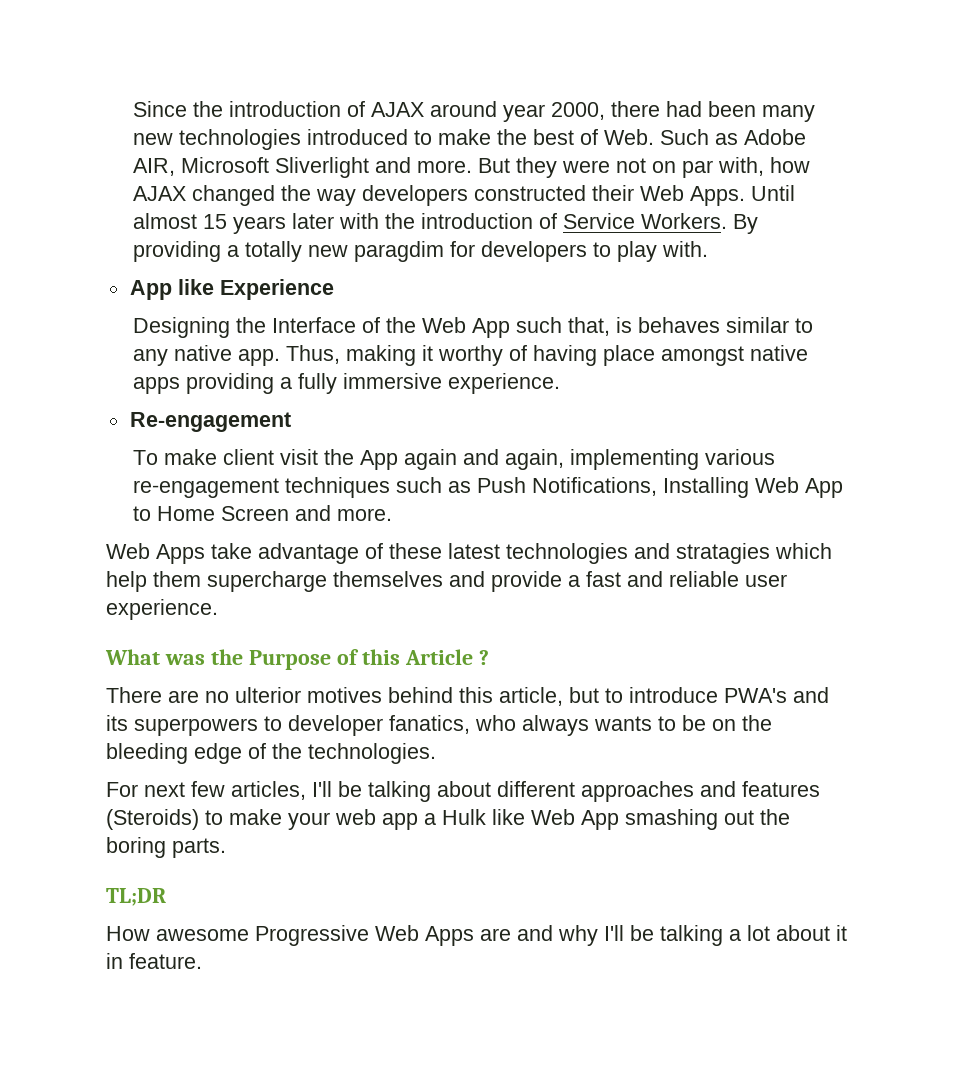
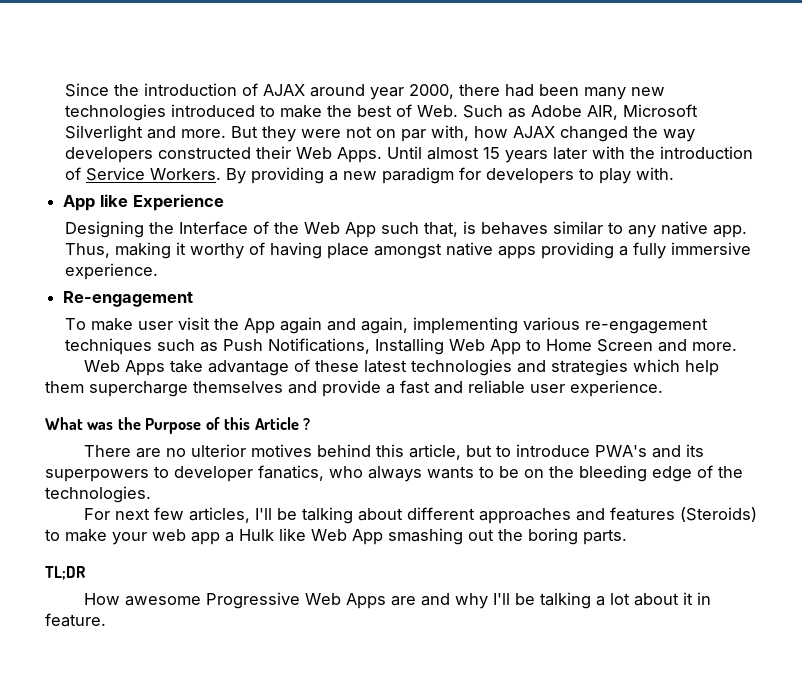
- Since the introduction of AJAX around year 2000, there had been many new technologies introduced to make the best of Web. Such as Adobe AIR, Microsoft Sliverlight and more.
+ Since the introduction of AJAX around year 2000, there had been many new technologies introduced to make the best of Web. Such as Adobe AIR, Microsoft Silverlight and more.
- By providing a totally new paragdim for developers to play with.
+ By providing a new paradigm for developers to play with.
- To make client visit the App again and again, implementing various re-engagement techniques such as Push Notifications, Installing Web App to Home Screen and more.
+ To make user visit the App again and again, implementing various re-engagement techniques such as Push Notifications, Installing Web App to Home Screen and more.
- Web Apps take advantage of these latest technologies and stratagies which help them supercharge themselves and provide a fast and reliable user experience.
+ Web Apps take advantage of these latest technologies and strategies which help them supercharge themselves and provide a fast and reliable user experience.

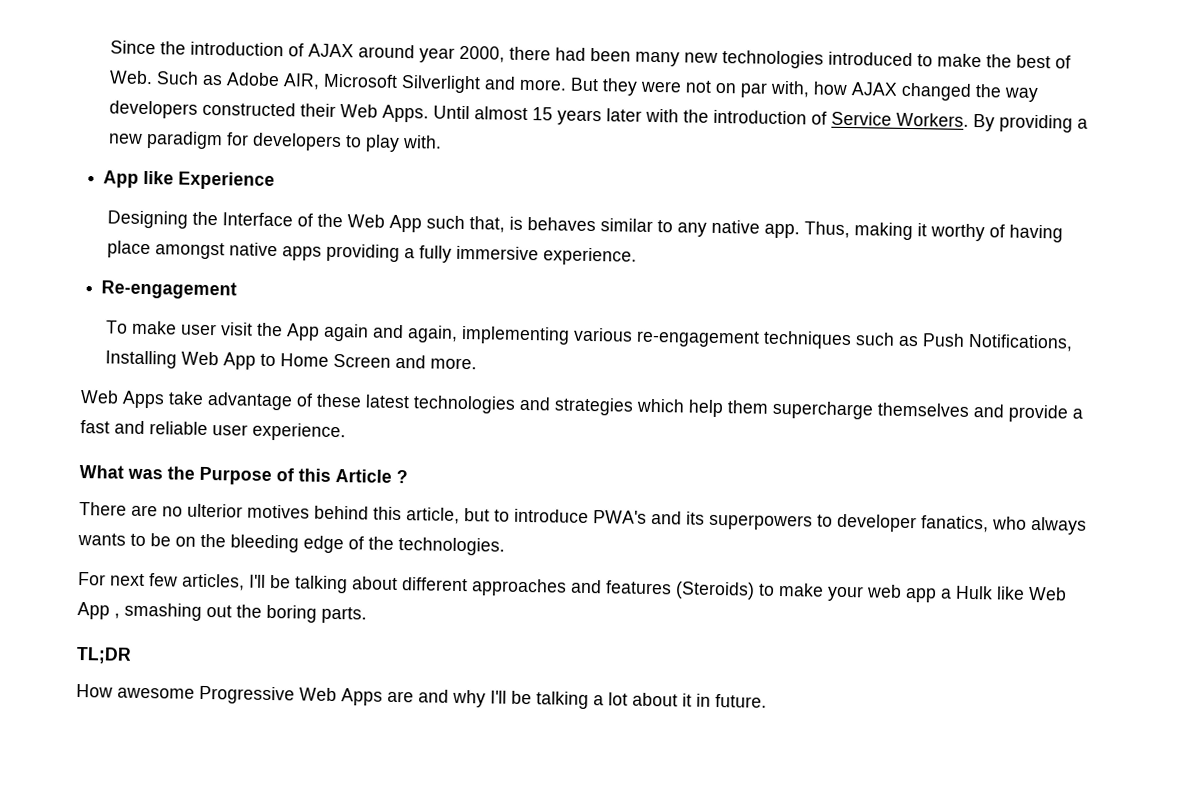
- For next few articles, I'll be talking about different approaches and features (Steroids) to make your web app a Hulk like Web App smashing out the boring parts.
+ For next few articles, I'll be talking about different approaches and features (Steroids) to make your web app a Hulk like Web App , smashing out the boring parts.
- How awesome Progressive Web Apps are and why I'll be talking a lot about it in feature.
+ How awesome Progressive Web Apps are and why I'll be talking a lot about it in future.

